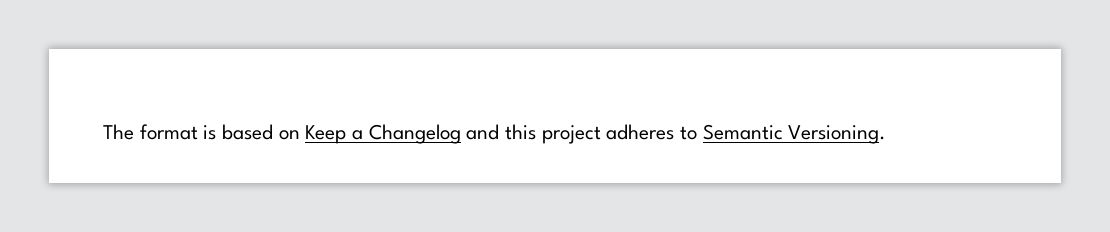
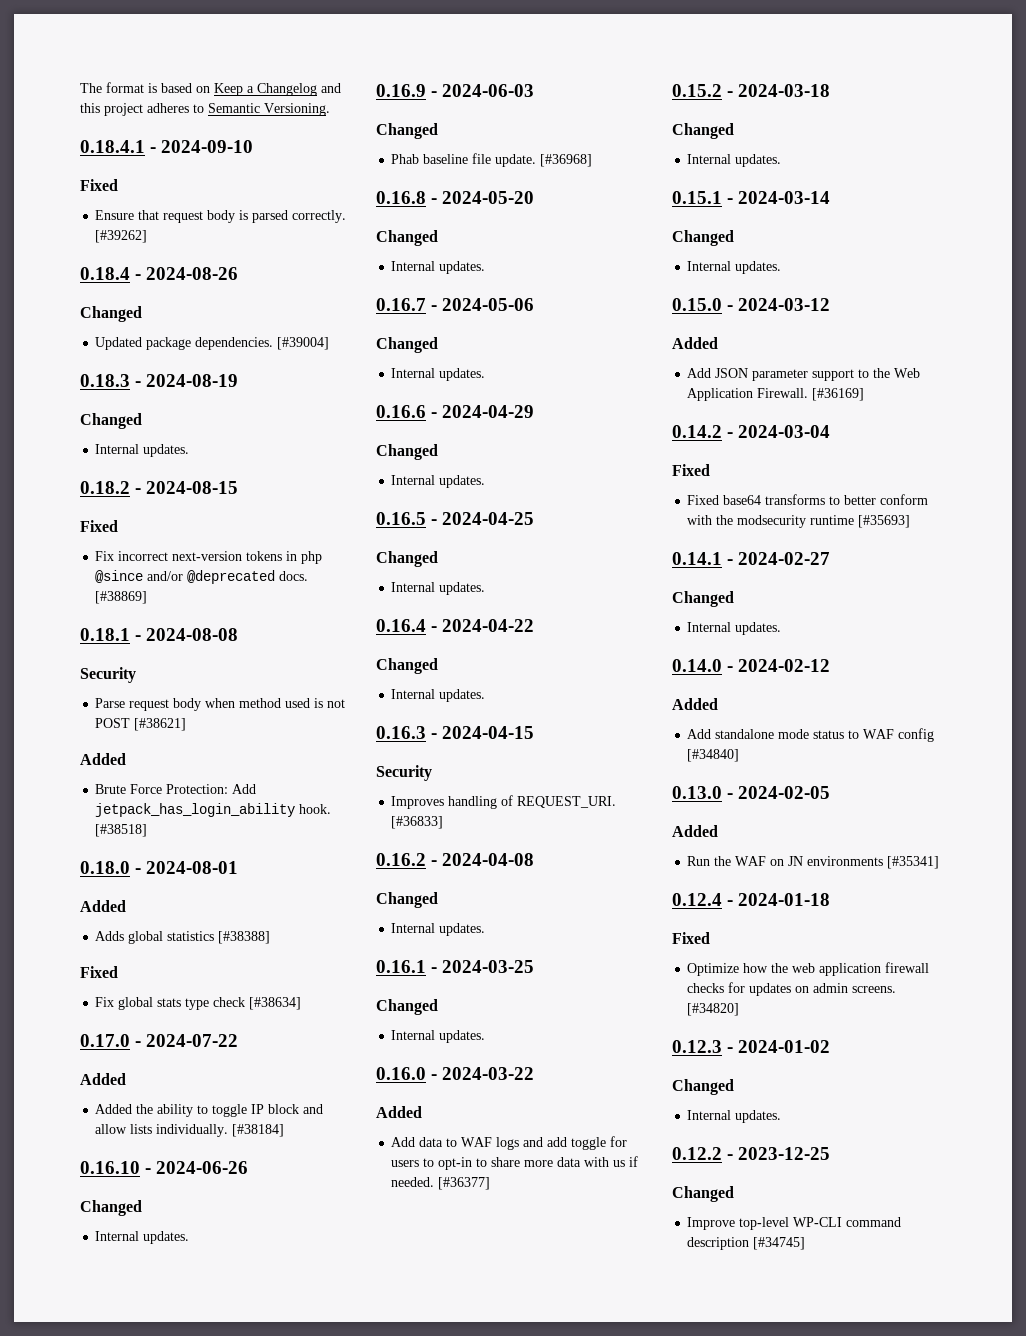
+ 0.18.4.1 - 2024-09-10
+ Fixed
+ Ensure that request body is parsed correctly. [#39262]
+ 0.18.4 - 2024-08-26
+ Changed
+ Updated package dependencies. [#39004]
+ 0.18.3 - 2024-08-19
+ Changed
+ Internal updates.
+ 0.18.2 - 2024-08-15
+ Fixed
+ Fix incorrect next-version tokens in php @since and/or @deprecated docs. [#38869]
+ 0.18.1 - 2024-08-08
+ Security
+ Parse request body when method used is not POST [#38621]
+ Added
+ Brute Force Protection: Add jetpack_has_login_ability hook. [#38518]
+ 0.18.0 - 2024-08-01
+ Added
+ Adds global statistics [#38388]
+ Fixed
+ Fix global stats type check [#38634]
+ 0.17.0 - 2024-07-22
+ Added
+ Added the ability to toggle IP block and allow lists individually. [#38184]
+ 0.16.10 - 2024-06-26
+ Changed
+ Internal updates.
+ 0.16.9 - 2024-06-03
+ Changed
+ Phab baseline file update. [#36968]
+ 0.16.8 - 2024-05-20
+ Changed
+ Internal updates.
+ 0.16.7 - 2024-05-06
+ Changed
+ Internal updates.
+ 0.16.6 - 2024-04-29
+ Changed
+ Internal updates.
+ 0.16.5 - 2024-04-25
+ Changed
+ Internal updates.
+ 0.16.4 - 2024-04-22
+ Changed
+ Internal updates.
+ 0.16.3 - 2024-04-15
+ Security
+ Improves handling of REQUEST_URI. [#36833]
+ 0.16.2 - 2024-04-08
+ Changed
+ Internal updates.
+ 0.16.1 - 2024-03-25
+ Changed
+ Internal updates.
+ 0.16.0 - 2024-03-22
+ Added
+ Add data to WAF logs and add toggle for users to opt-in to share more data with us if needed. [#36377]
+ 0.15.2 - 2024-03-18
+ Changed
+ Internal updates.
+ 0.15.1 - 2024-03-14
+ Changed
+ Internal updates.
+ 0.15.0 - 2024-03-12
+ Added
+ Add JSON parameter support to the Web Application Firewall. [#36169]
+ 0.14.2 - 2024-03-04
+ Fixed
+ Fixed base64 transforms to better conform with the modsecurity runtime [#35693]
+ 0.14.1 - 2024-02-27
+ Changed
+ Internal updates.
+ 0.14.0 - 2024-02-12
+ Added
+ Add standalone mode status to WAF config [#34840]
+ 0.13.0 - 2024-02-05
+ Added
+ Run the WAF on JN environments [#35341]
+ 0.12.4 - 2024-01-18
+ Fixed
+ Optimize how the web application firewall checks for updates on admin screens. [#34820]
+ 0.12.3 - 2024-01-02
+ Changed
+ Internal updates.
+ 0.12.2 - 2023-12-25
+ Changed
+ Improve top-level WP-CLI command description [#34745]

